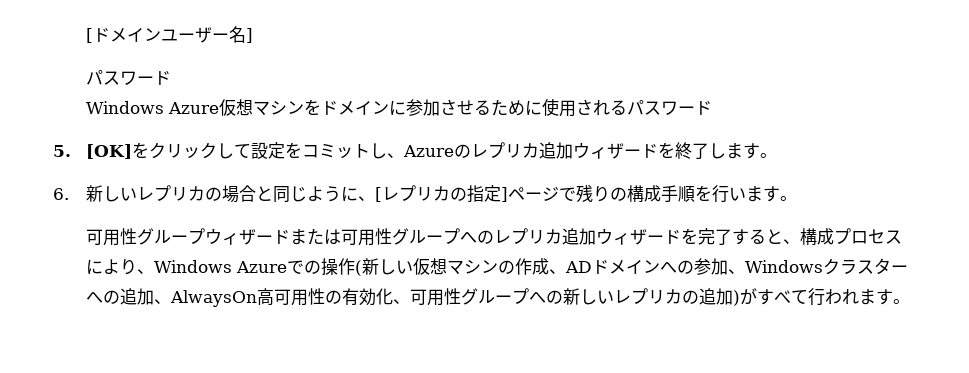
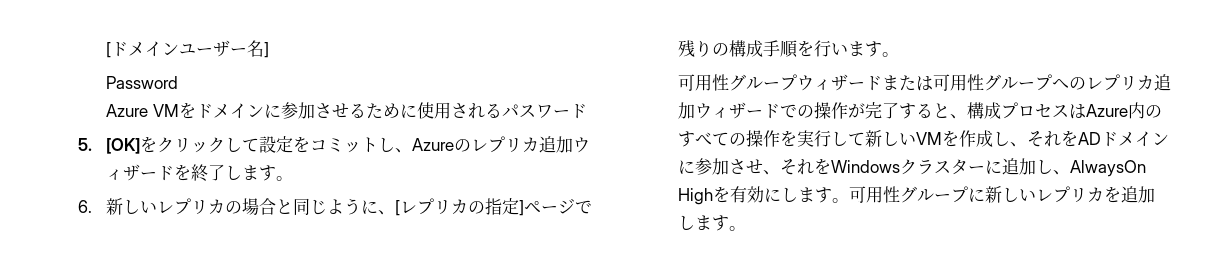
  [ドメインユーザー名]
- パスワード
- Windows Azure仮想マシンをドメインに参加させるために使用されるパスワード
+ Password
+ Azure VMをドメインに参加させるために使用されるパスワード
- 可用性グループウィザードまたは可用性グループへのレプリカ追加ウィザードを完了すると、構成プロセスにより、Windows Azureでの操作(新しい仮想マシンの作成、ADドメインへの参加、Windowsクラスターへの追加、AlwaysOn高可用性の有効化、可用性グループへの新しいレプリカの追加)がすべて行われます。
+ 可用性グループウィザードまたは可用性グループへのレプリカ追加ウィザードでの操作が完了すると、構成プロセスはAzure内のすべての操作を実行して新しいVMを作成し、それをADドメインに参加させ、それをWindowsクラスターに追加し、AlwaysOn Highを有効にします。可用性グループに新しいレプリカを追加します。

